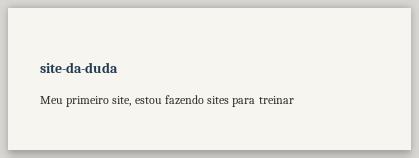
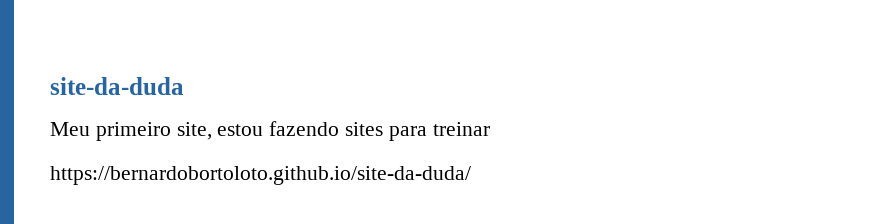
+ https://bernardobortoloto.github.io/site-da-duda/

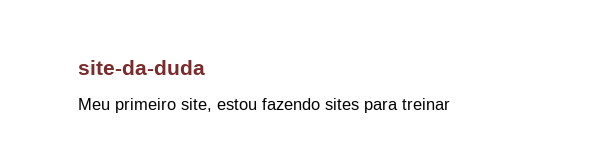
- https://bernardobortoloto.github.io/site-da-duda/

